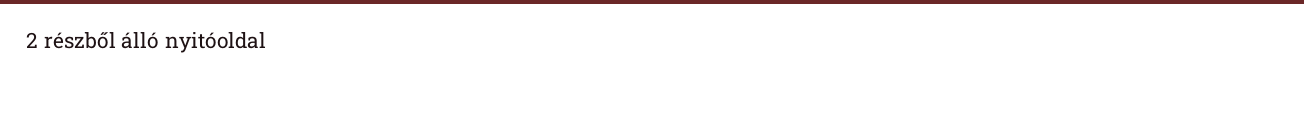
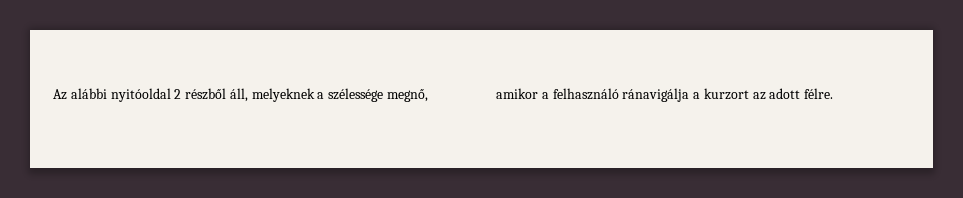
- 2 részből álló nyitóoldal
+ Az alábbi nyitóoldal 2 részből áll, melyeknek a szélessége megnő, amikor a felhasználó ránavigálja a kurzort az adott félre.

